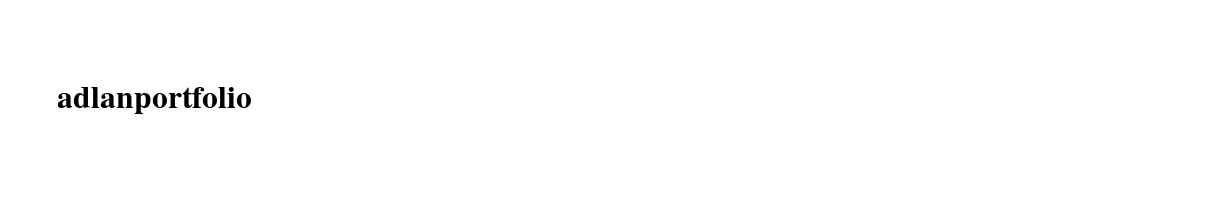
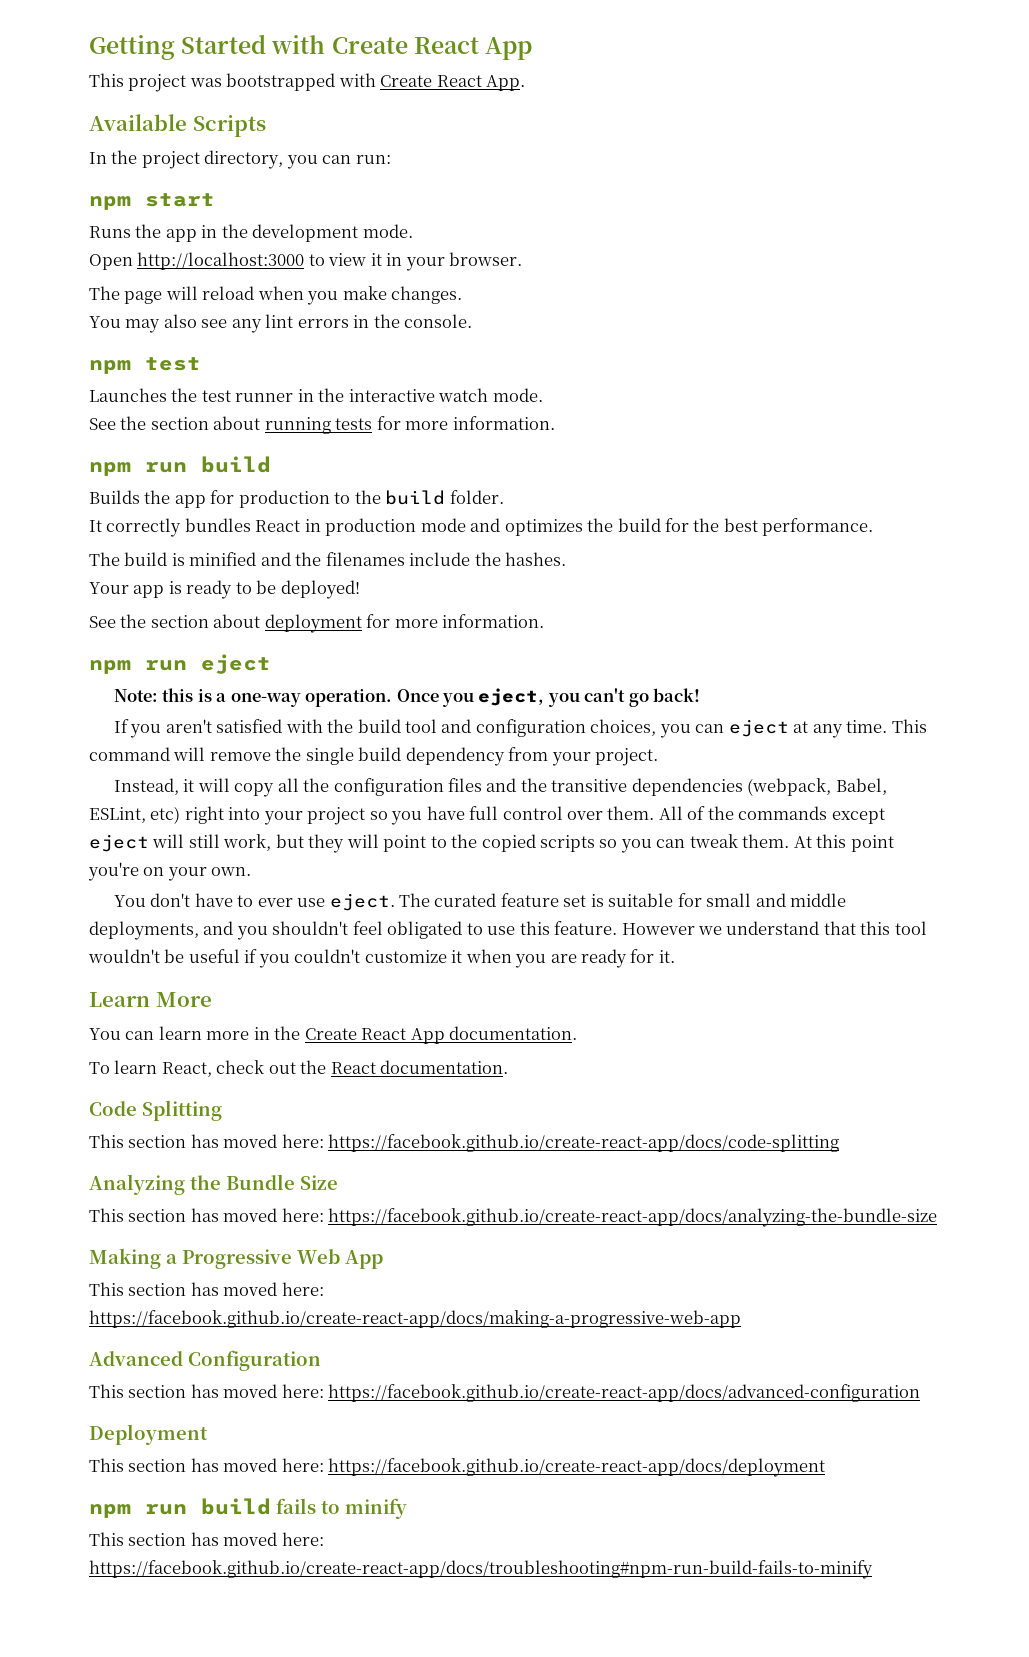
- adlanportfolio
+ Getting Started with Create React App
+ This project was bootstrapped with Create React App.
+ Available Scripts
+ In the project directory, you can run:
+ npm start
+ Runs the app in the development mode.
+ Open http://localhost:3000 to view it in your browser.
+ The page will reload when you make changes.
+ You may also see any lint errors in the console.
+ npm test
+ Launches the test runner in the interactive watch mode.
+ See the section about running tests for more information.
+ npm run build
+ Builds the app for production to the build folder.
+ It correctly bundles React in production mode and optimizes the build for the best performance.
+ The build is minified and the filenames include the hashes.
+ Your app is ready to be deployed!
+ See the section about deployment for more information.
+ npm run eject
+ Note: this is a one-way operation. Once you eject, you can't go back!
+ If you aren't satisfied with the build tool and configuration choices, you can eject at any time. This command will remove the single build dependency from your project.
+ Instead, it will copy all the configuration files and the transitive dependencies (webpack, Babel, ESLint, etc) right into your project so you have full control over them. All of the commands except eject will still work, but they will point to the copied scripts so you can tweak them. At this point you're on your own.
+ You don't have to ever use eject. The curated feature set is suitable for small and middle deployments, and you shouldn't feel obligated to use this feature. However we understand that this tool wouldn't be useful if you couldn't customize it when you are ready for it.
+ Learn More
+ You can learn more in the Create React App documentation.
+ To learn React, check out the React documentation.
+ Code Splitting
+ This section has moved here: https://facebook.github.io/create-react-app/docs/code-splitting
+ Analyzing the Bundle Size
+ This section has moved here: https://facebook.github.io/create-react-app/docs/analyzing-the-bundle-size
+ Making a Progressive Web App
+ This section has moved here: https://facebook.github.io/create-react-app/docs/making-a-progressive-web-app
+ Advanced Configuration
+ This section has moved here: https://facebook.github.io/create-react-app/docs/advanced-configuration
+ Deployment
+ This section has moved here: https://facebook.github.io/create-react-app/docs/deployment
+ npm run build fails to minify
+ This section has moved here: https://facebook.github.io/create-react-app/docs/troubleshooting#npm-run-build-fails-to-minify

